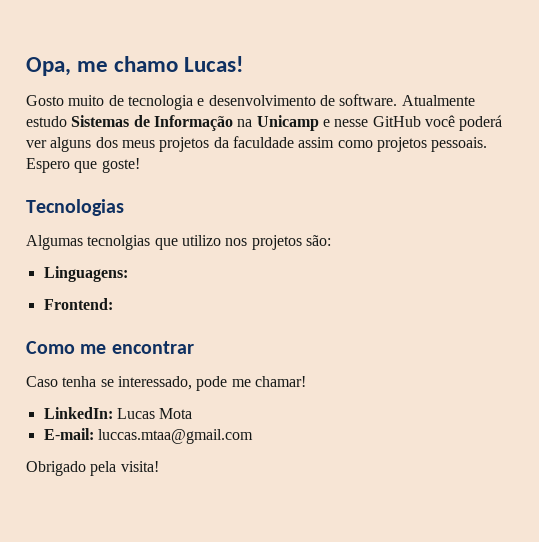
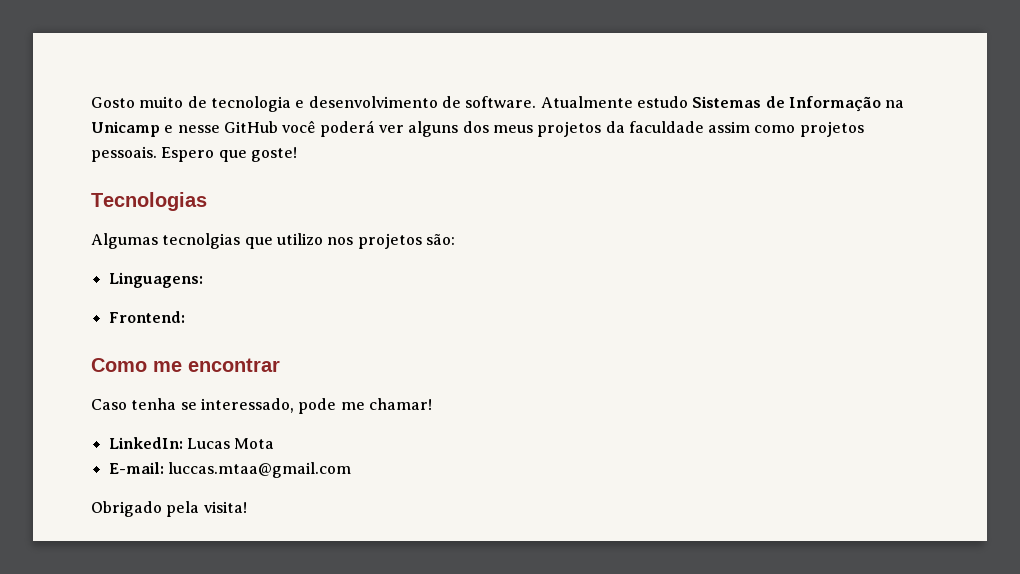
- Opa, me chamo Lucas!

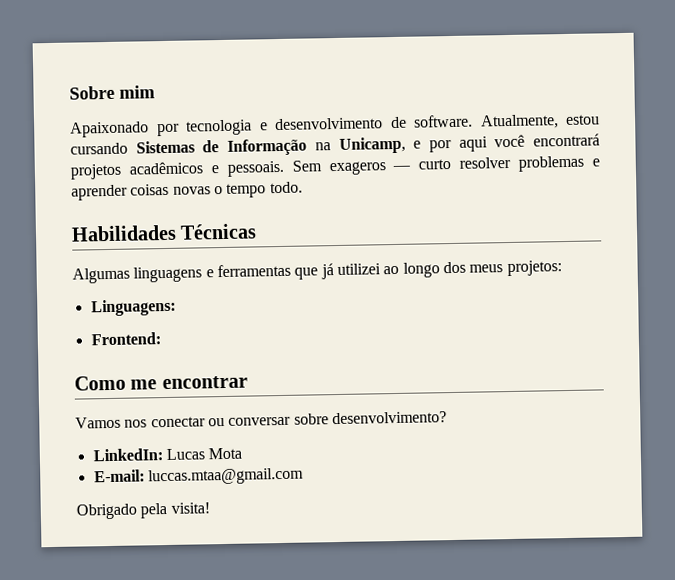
- Gosto muito de tecnologia e desenvolvimento de software.
+ Sobre mim
+ Apaixonado por tecnologia e desenvolvimento de software.
- Atualmente estudo Sistemas de Informação na Unicamp e nesse GitHub você poderá ver alguns dos meus projetos da faculdade assim como projetos pessoais. Espero que goste!
- Tecnologias
- Algumas tecnolgias que utilizo nos projetos são:
+ Atualmente, estou cursando Sistemas de Informação na Unicamp, e por aqui você encontrará projetos acadêmicos e pessoais. Sem exageros — curto resolver problemas e aprender coisas novas o tempo todo.
+ Habilidades Técnicas
+ Algumas linguagens e ferramentas que já utilizei ao longo dos meus projetos:
- Caso tenha se interessado, pode me chamar!
+ Vamos nos conectar ou conversar sobre desenvolvimento?

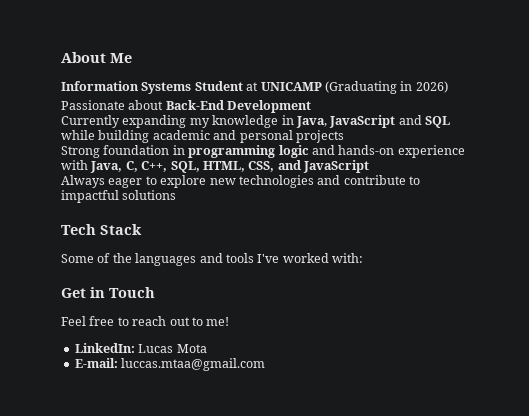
- Sobre mim
- Apaixonado por tecnologia e desenvolvimento de software. Atualmente, estou cursando Sistemas de Informação na Unicamp, e por aqui você encontrará projetos acadêmicos e pessoais. Sem exageros — curto resolver problemas e aprender coisas novas o tempo todo.
- Habilidades Técnicas
- Algumas linguagens e ferramentas que já utilizei ao longo dos meus projetos:
- Linguagens:
- Frontend:
- Como me encontrar
- Vamos nos conectar ou conversar sobre desenvolvimento?
+ About Me
+ Information Systems Student at UNICAMP (Graduating in 2026)
+ Passionate about Back-End Development
+ Currently expanding my knowledge in Java, JavaScript and SQL while building academic and personal projects
+ Strong foundation in programming logic and hands-on experience with Java, C, C++, SQL, HTML, CSS, and JavaScript
+ Always eager to explore new technologies and contribute to impactful solutions
+ Tech Stack
+ Some of the languages and tools I've worked with:
+ Get in Touch
+ Feel free to reach out to me!
- Obrigado pela visita!

